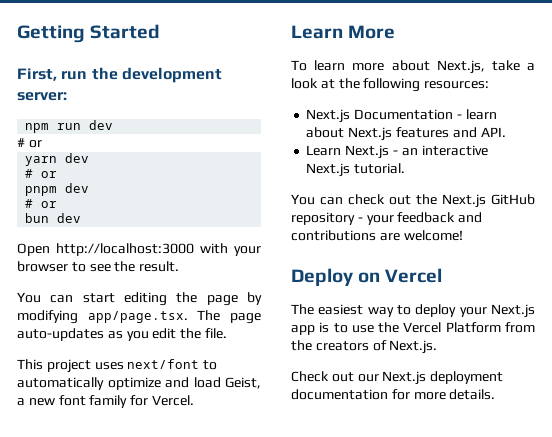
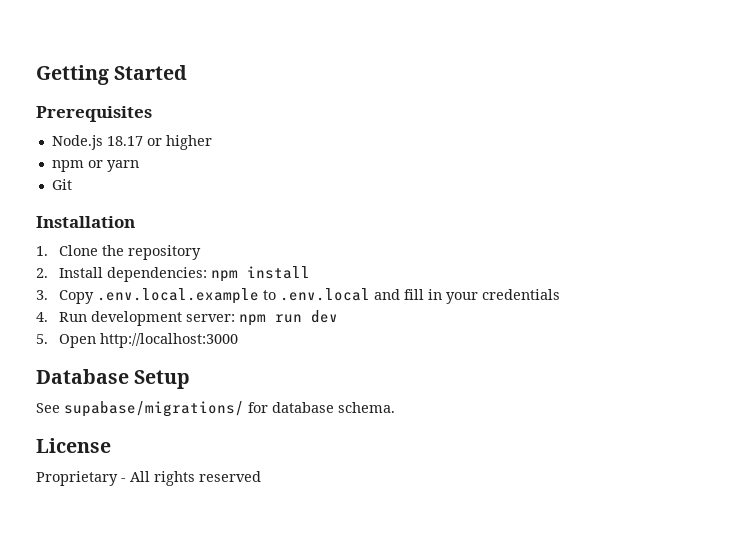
- First, run the development server:
- npm run dev
- # or
- yarn dev
- # or
- pnpm dev
- # or
- bun dev
- Open http://localhost:3000 with your browser to see the result.
- You can start editing the page by modifying app/page.tsx. The page auto-updates as you edit the file.
- This project uses next/font to automatically optimize and load Geist, a new font family for Vercel.
- Learn More
- To learn more about Next.js, take a look at the following resources:
- Next.js Documentation - learn about Next.js features and API.
- Learn Next.js - an interactive Next.js tutorial.
- You can check out the Next.js GitHub repository - your feedback and contributions are welcome!
- Deploy on Vercel
- The easiest way to deploy your Next.js app is to use the Vercel Platform from the creators of Next.js.
- Check out our Next.js deployment documentation for more details.
+ Prerequisites
+ Node.js 18.17 or higher
+ npm or yarn
+ Git
+ Installation
+ 1. Clone the repository
+ 2. Install dependencies: npm install
+ 3. Copy .env.local.example to .env.local and fill in your credentials
+ 4. Run development server: npm run dev
+ 5. Open http://localhost:3000
+ Database Setup
+ See supabase/migrations/ for database schema.
+ License
+ Proprietary - All rights reserved

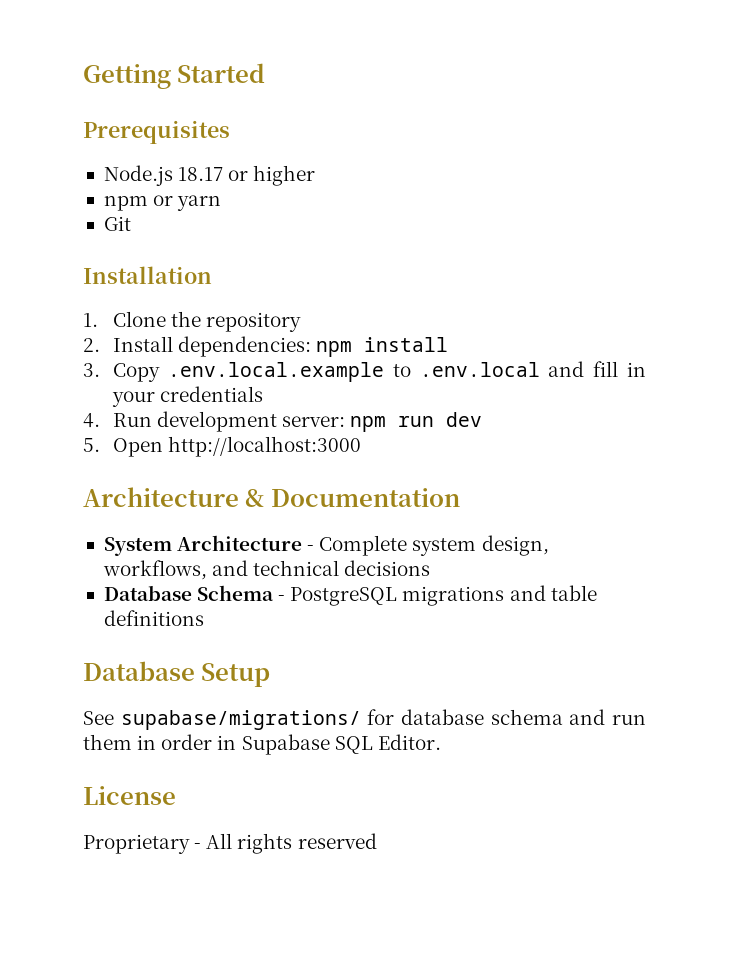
+ Architecture & Documentation
+ System Architecture - Complete system design, workflows, and technical decisions
+ Database Schema - PostgreSQL migrations and table definitions
- See supabase/migrations/ for database schema.
+ See supabase/migrations/ for database schema and run them in order in Supabase SQL Editor.

